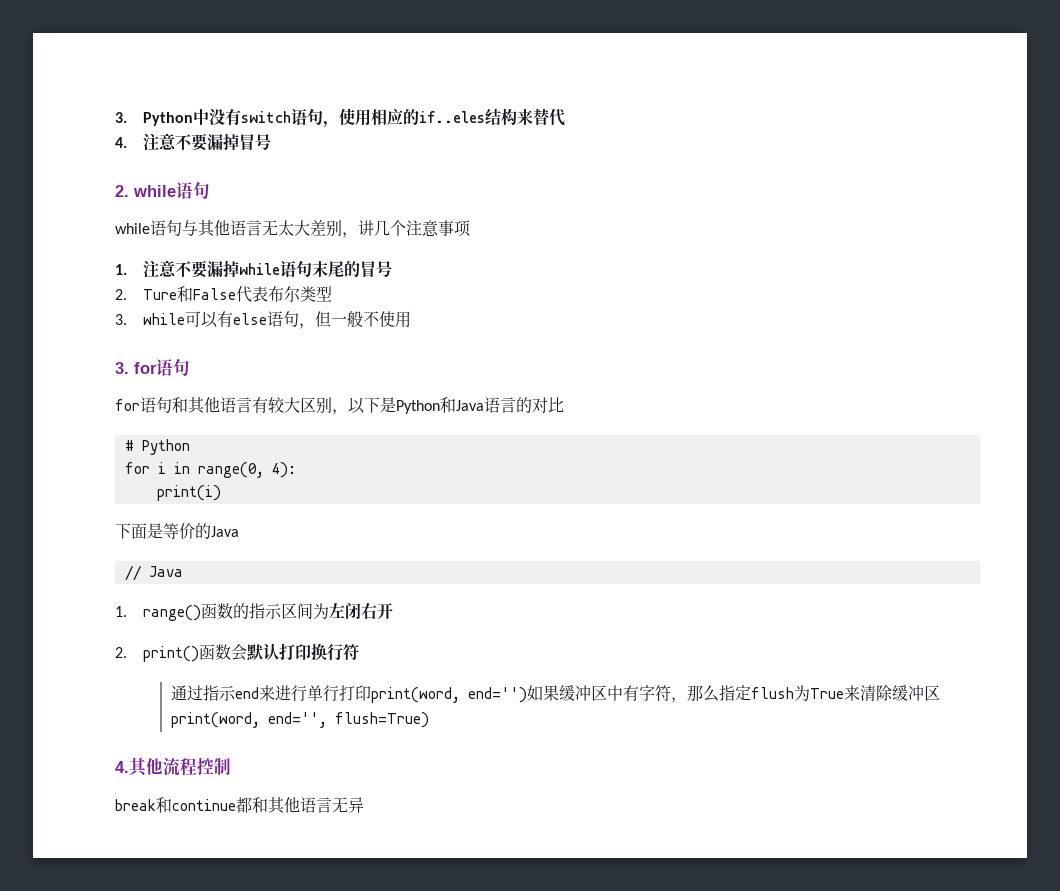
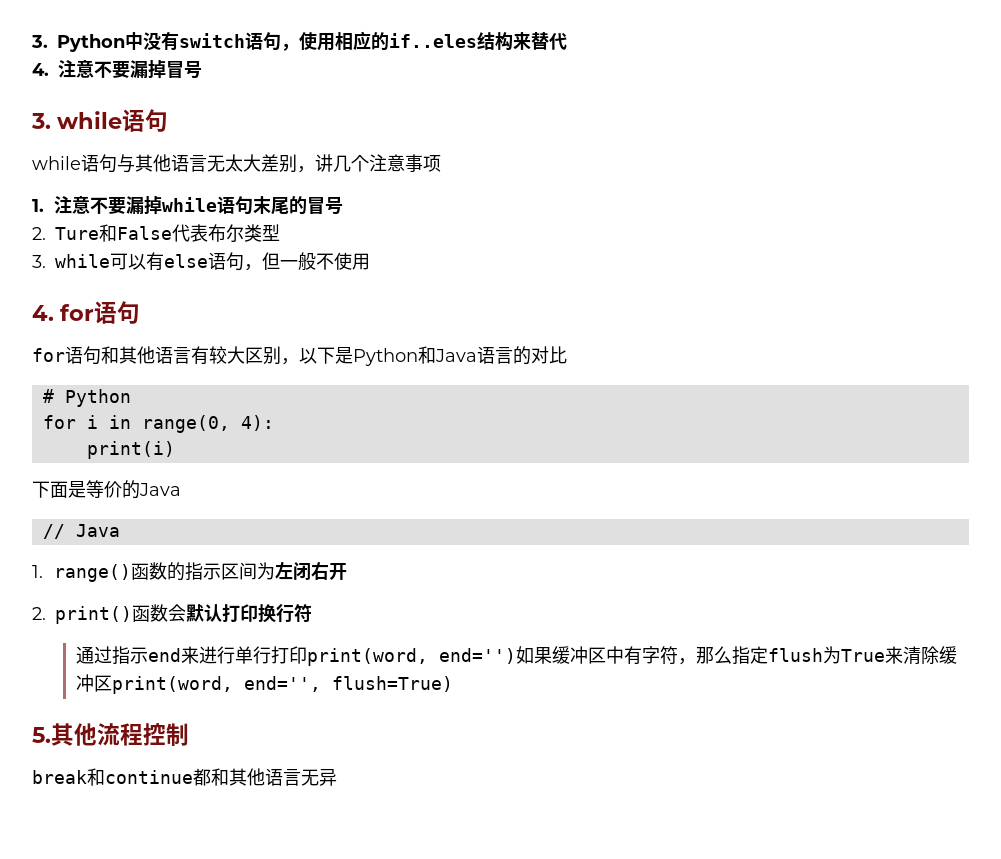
- 2. while语句
+ 3. while语句
- 3. for语句
+ 4. for语句
- 4.其他流程控制
+ 5.其他流程控制

